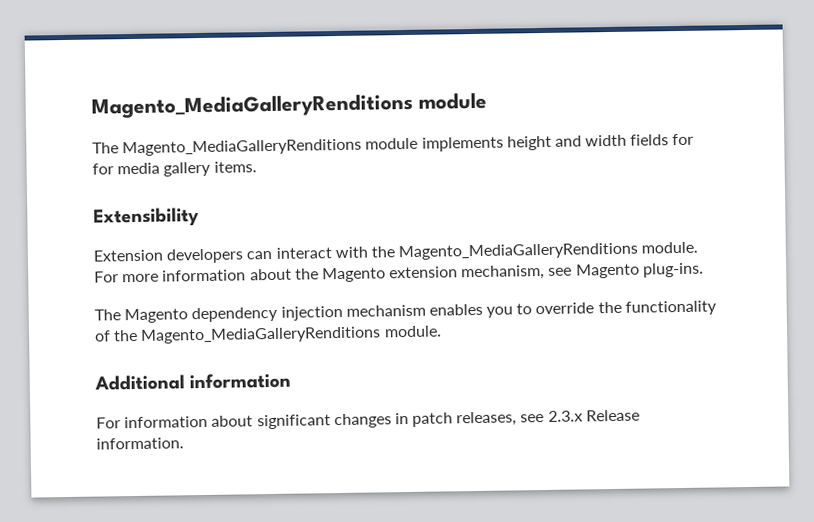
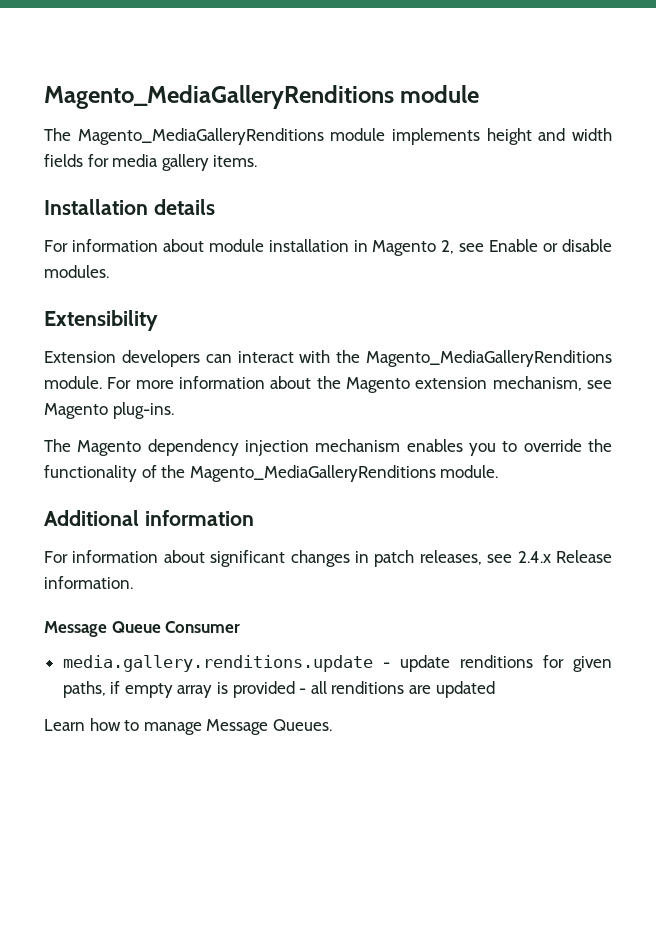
- The Magento_MediaGalleryRenditions module implements height and width fields for for media gallery items.
+ The Magento_MediaGalleryRenditions module implements height and width fields for media gallery items.
+ Installation details
+ For information about module installation in Magento 2, see Enable or disable modules.
- For information about significant changes in patch releases, see 2.3.x Release information.
+ For information about significant changes in patch releases, see 2.4.x Release information.
+ Message Queue Consumer
+ media.gallery.renditions.update - update renditions for given paths, if empty array is provided - all renditions are updated
+ Learn how to manage Message Queues.

